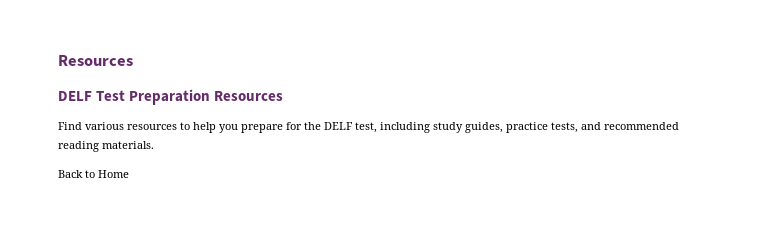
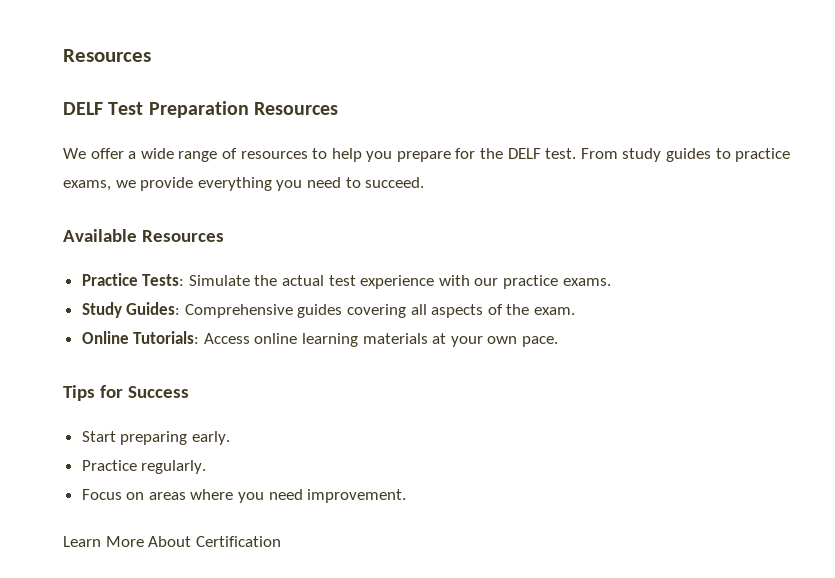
- Find various resources to help you prepare for the DELF test, including study guides, practice tests, and recommended reading materials.
- Back to Home
+ We offer a wide range of resources to help you prepare for the DELF test. From study guides to practice exams, we provide everything you need to succeed.
+ Available Resources
+ Practice Tests: Simulate the actual test experience with our practice exams.
+ Study Guides: Comprehensive guides covering all aspects of the exam.
+ Online Tutorials: Access online learning materials at your own pace.
+ Tips for Success
+ Start preparing early.
+ Practice regularly.
+ Focus on areas where you need improvement.
+ Learn More About Certification

